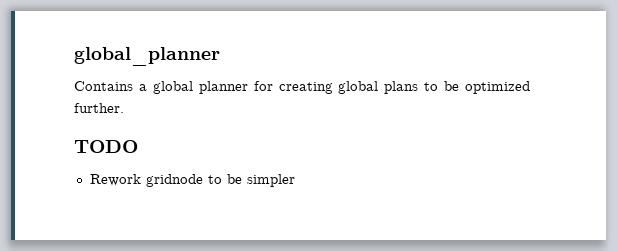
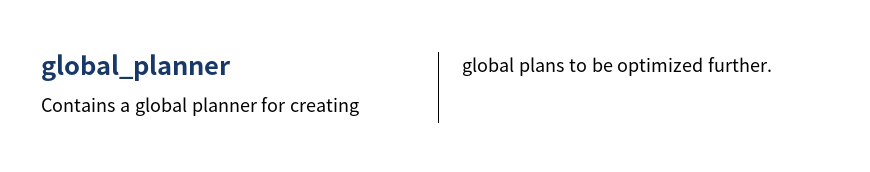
- TODO
- Rework gridnode to be simpler

